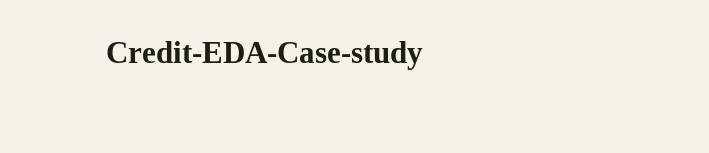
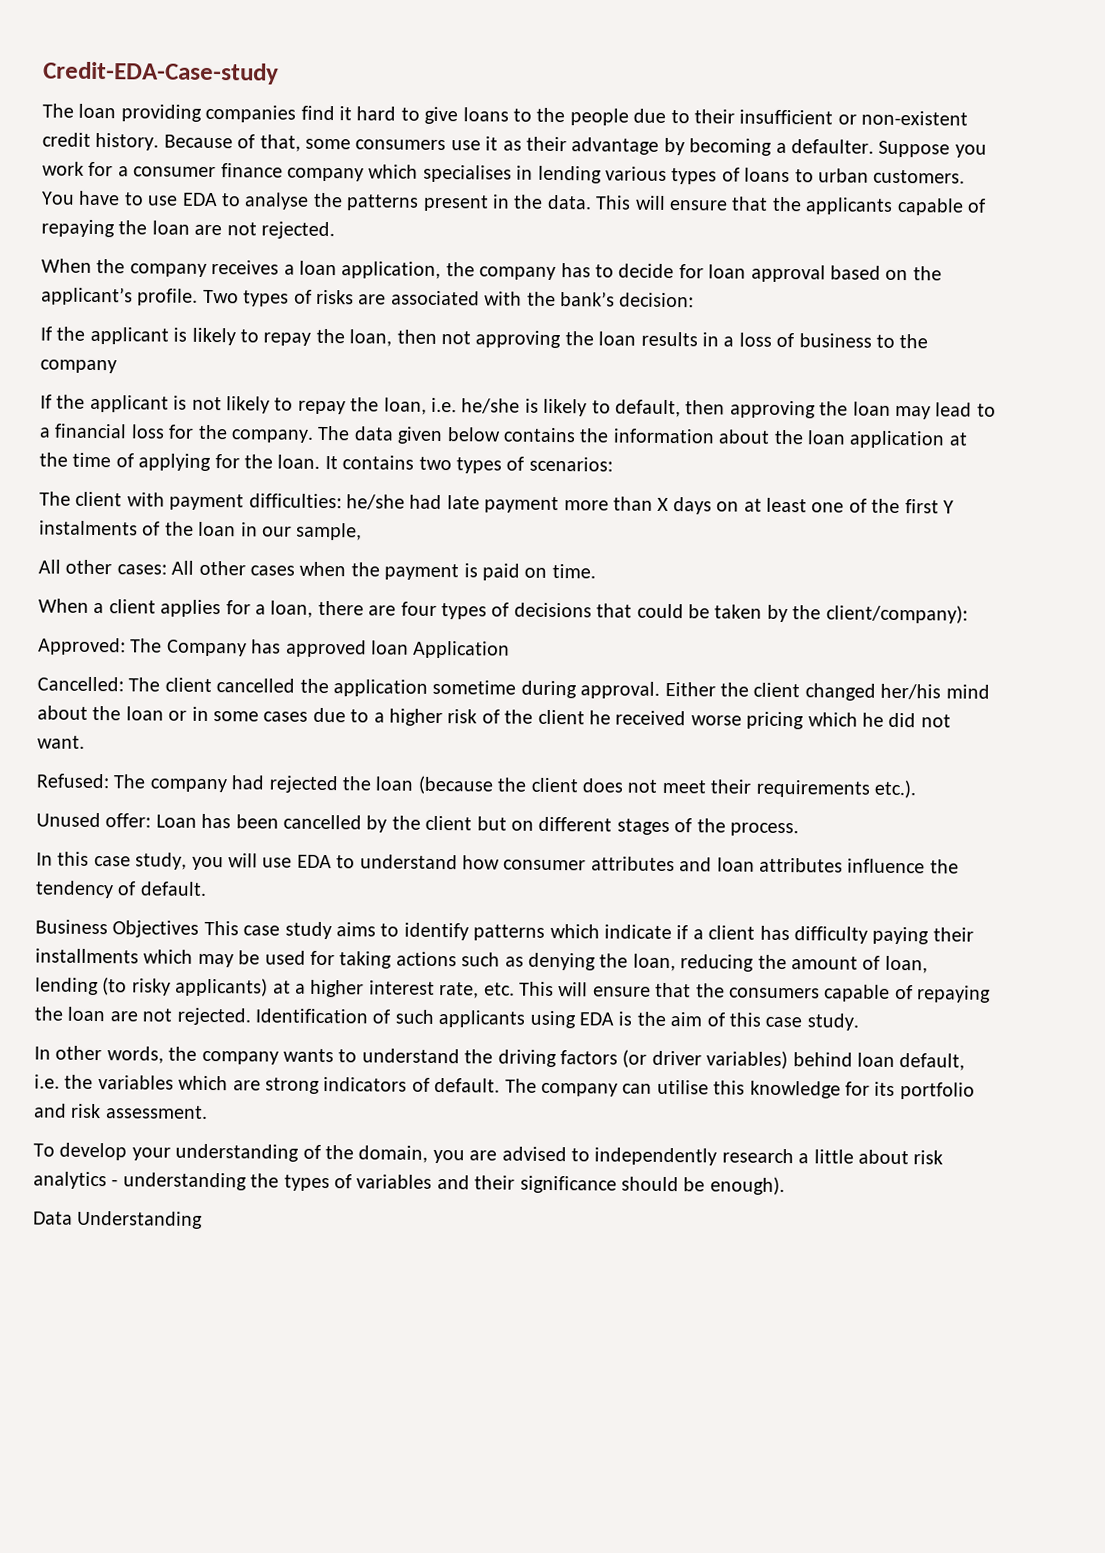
+ The loan providing companies find it hard to give loans to the people due to their insufficient or non-existent credit history. Because of that, some consumers use it as their advantage by becoming a defaulter. Suppose you work for a consumer finance company which specialises in lending various types of loans to urban customers. You have to use EDA to analyse the patterns present in the data. This will ensure that the applicants capable of repaying the loan are not rejected.
+ When the company receives a loan application, the company has to decide for loan approval based on the applicant’s profile. Two types of risks are associated with the bank’s decision:
+ If the applicant is likely to repay the loan, then not approving the loan results in a loss of business to the company
+ If the applicant is not likely to repay the loan, i.e. he/she is likely to default, then approving the loan may lead to a financial loss for the company. The data given below contains the information about the loan application at the time of applying for the loan. It contains two types of scenarios:
+ The client with payment difficulties: he/she had late payment more than X days on at least one of the first Y instalments of the loan in our sample,
+ All other cases: All other cases when the payment is paid on time.
+ When a client applies for a loan, there are four types of decisions that could be taken by the client/company):
+ Approved: The Company has approved loan Application
+ Cancelled: The client cancelled the application sometime during approval. Either the client changed her/his mind about the loan or in some cases due to a higher risk of the client he received worse pricing which he did not want.
+ Refused: The company had rejected the loan (because the client does not meet their requirements etc.).
+ Unused offer: Loan has been cancelled by the client but on different stages of the process.
+ In this case study, you will use EDA to understand how consumer attributes and loan attributes influence the tendency of default.
+ Business Objectives This case study aims to identify patterns which indicate if a client has difficulty paying their installments which may be used for taking actions such as denying the loan, reducing the amount of loan, lending (to risky applicants) at a higher interest rate, etc. This will ensure that the consumers capable of repaying the loan are not rejected. Identification of such applicants using EDA is the aim of this case study.
+ In other words, the company wants to understand the driving factors (or driver variables) behind loan default, i.e. the variables which are strong indicators of default. The company can utilise this knowledge for its portfolio and risk assessment.
+ To develop your understanding of the domain, you are advised to independently research a little about risk analytics - understanding the types of variables and their significance should be enough).
+ Data Understanding

